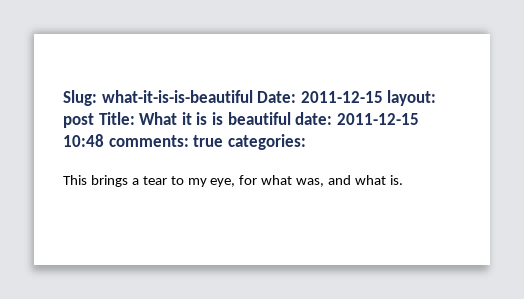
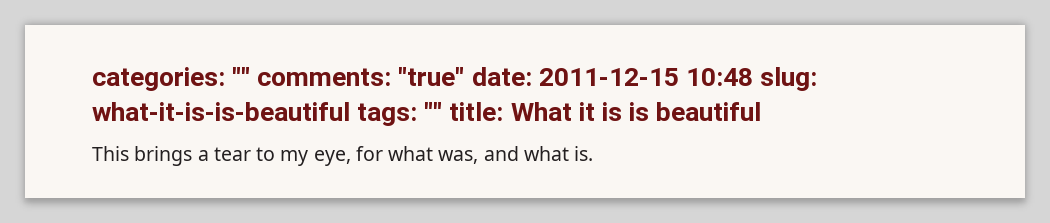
- Slug: what-it-is-is-beautiful Date: 2011-12-15 layout: post Title: What it is is beautiful date: 2011-12-15 10:48 comments: true categories:
+ categories: "" comments: "true" date: 2011-12-15 10:48 slug: what-it-is-is-beautiful tags: "" title: What it is is beautiful

